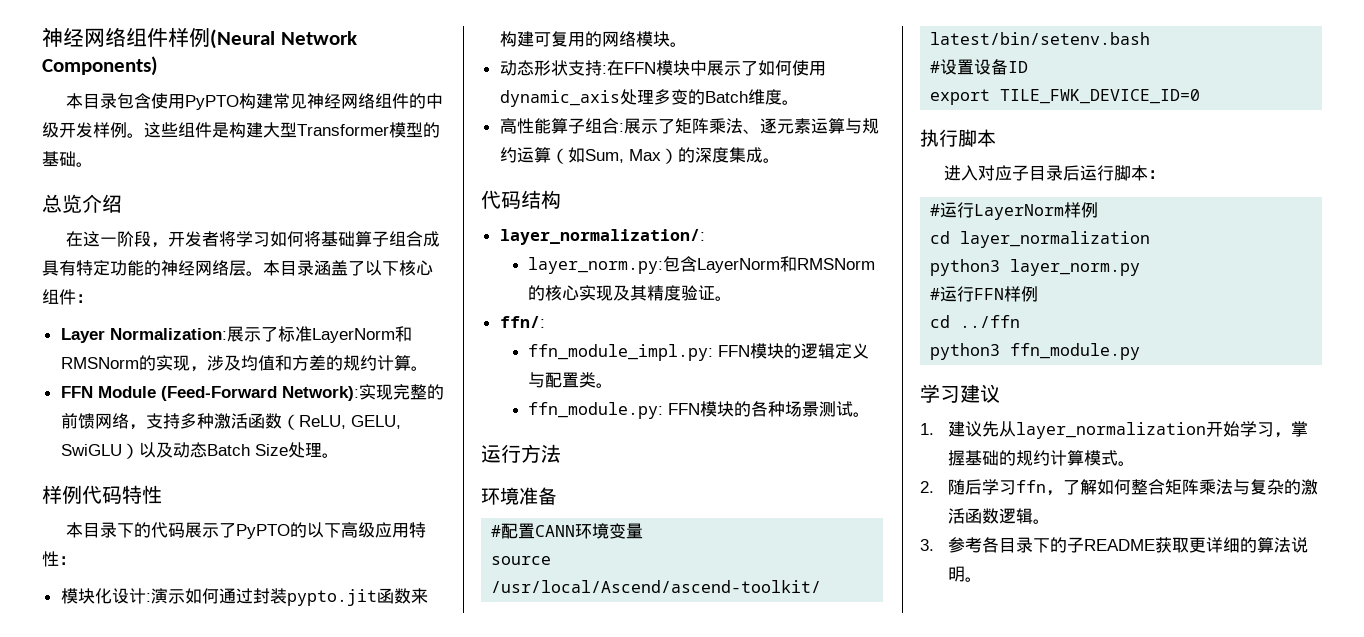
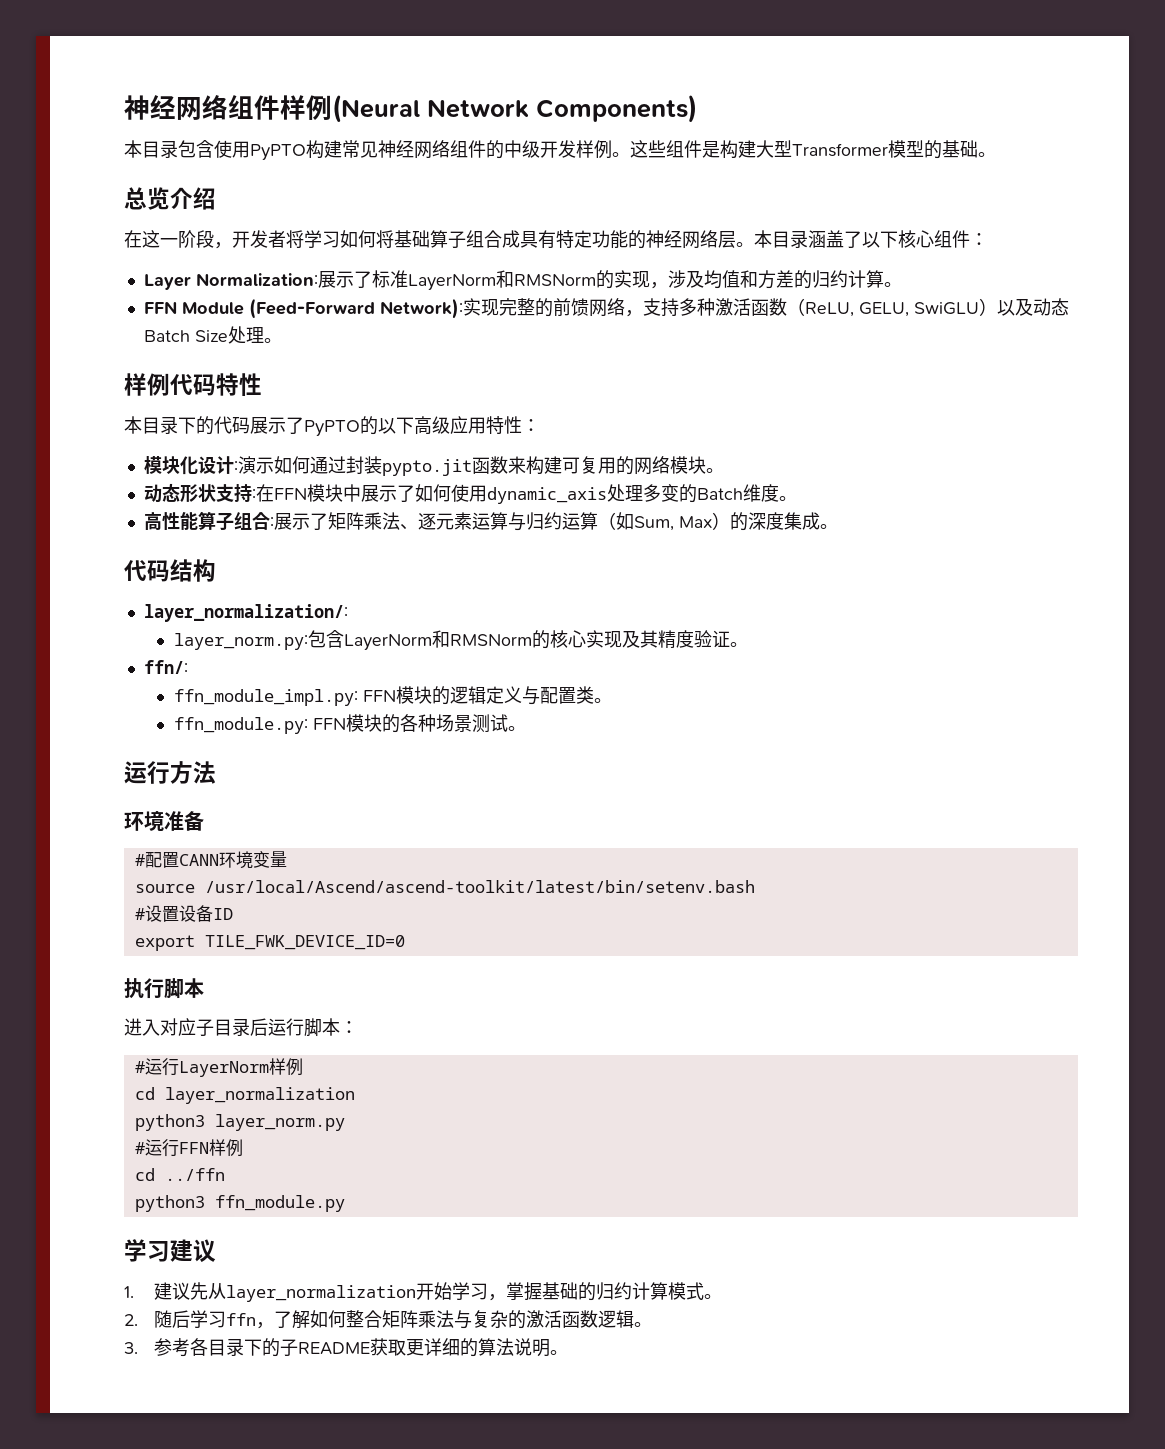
- Layer Normalization:展示了标准LayerNorm和RMSNorm的实现，涉及均值和方差的规约计算。
+ Layer Normalization:展示了标准LayerNorm和RMSNorm的实现，涉及均值和方差的归约计算。
- 高性能算子组合:展示了矩阵乘法、逐元素运算与规约运算（如Sum, Max）的深度集成。
+ 高性能算子组合:展示了矩阵乘法、逐元素运算与归约运算（如Sum, Max）的深度集成。
- 1.建议先从layer_normalization开始学习，掌握基础的规约计算模式。
+ 1.建议先从layer_normalization开始学习，掌握基础的归约计算模式。

